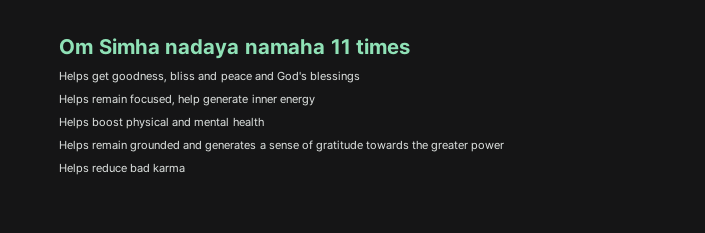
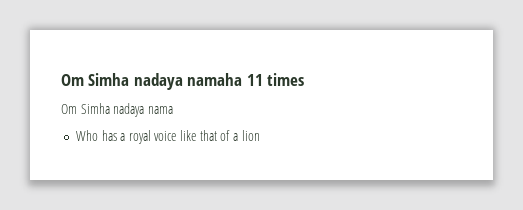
- Helps get goodness, bliss and peace and God's blessings
- Helps remain focused, help generate inner energy
- Helps boost physical and mental health
- Helps remain grounded and generates a sense of gratitude towards the greater power
- Helps reduce bad karma
+ Om Simha nadaya nama
+ Who has a royal voice like that of a lion

